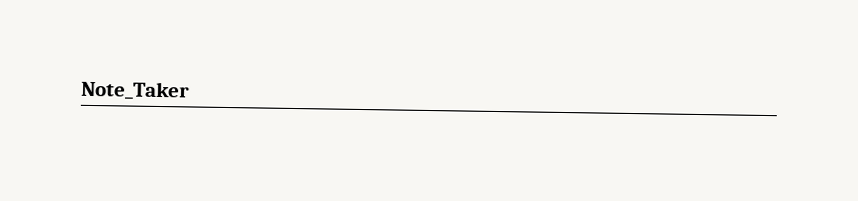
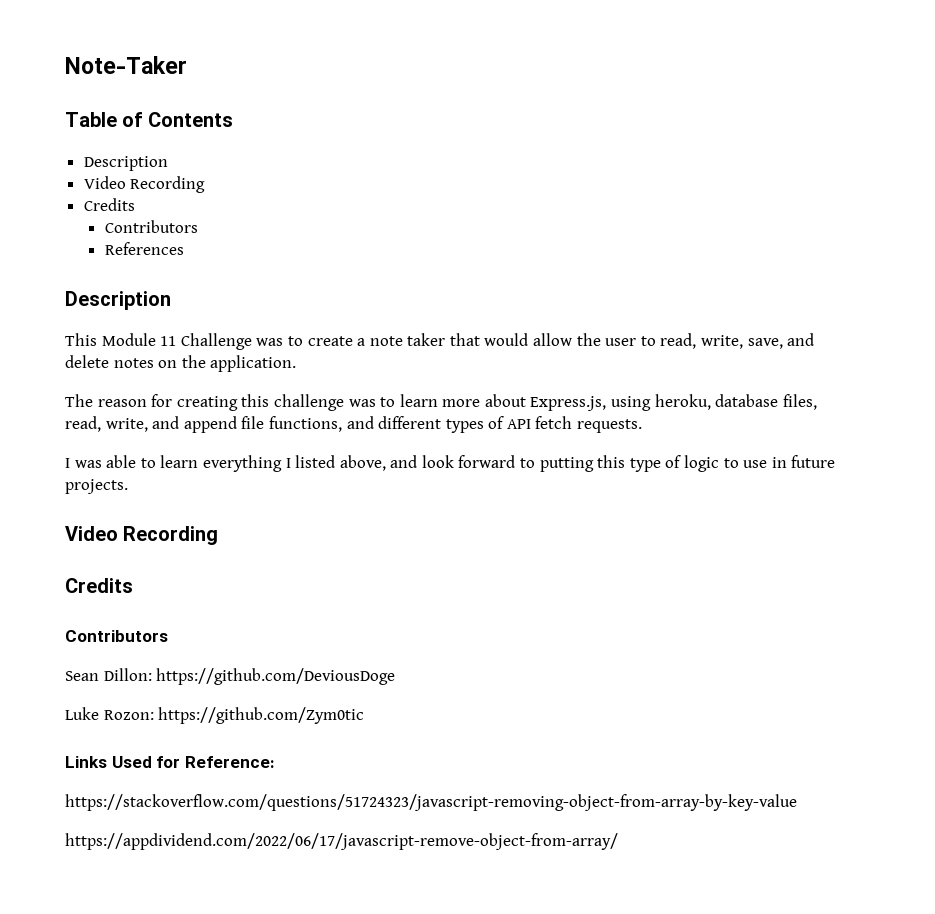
- Note_Taker
+ Note-Taker
+ Table of Contents
+ Description
+ Video Recording
+ Credits
+ Contributors
+ References
+ Description
+ This Module 11 Challenge was to create a note taker that would allow the user to read, write, save, and delete notes on the application.
+ The reason for creating this challenge was to learn more about Express.js, using heroku, database files, read, write, and append file functions, and different types of API fetch requests.
+ I was able to learn everything I listed above, and look forward to putting this type of logic to use in future projects.
+ Video Recording
+ Credits
+ Contributors
+ Sean Dillon: https://github.com/DeviousDoge
+ Luke Rozon: https://github.com/Zym0tic
+ Links Used for Reference:
+ https://stackoverflow.com/questions/51724323/javascript-removing-object-from-array-by-key-value
+ https://appdividend.com/2022/06/17/javascript-remove-object-from-array/

